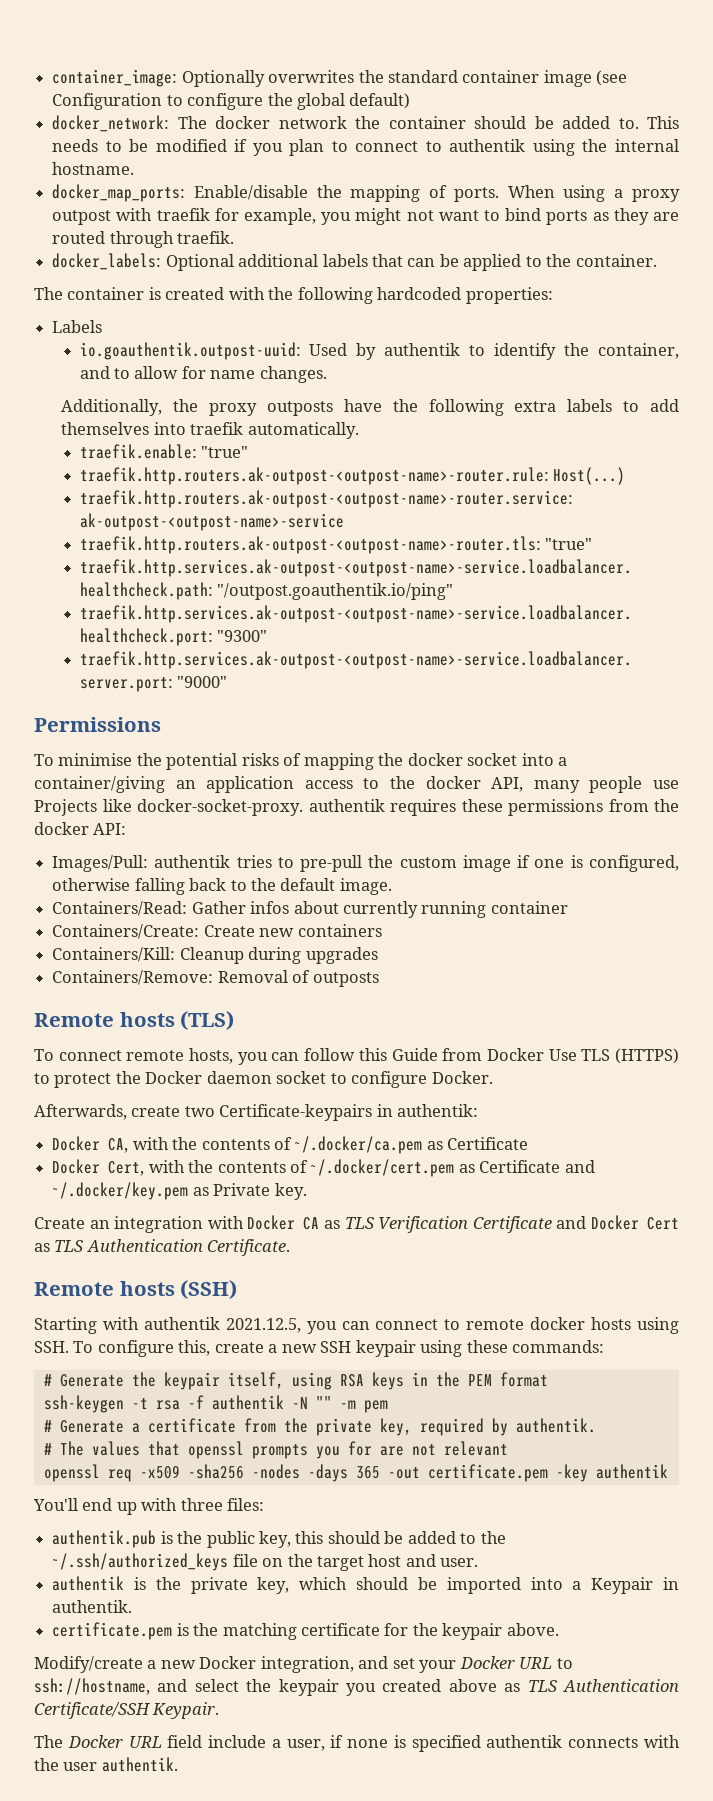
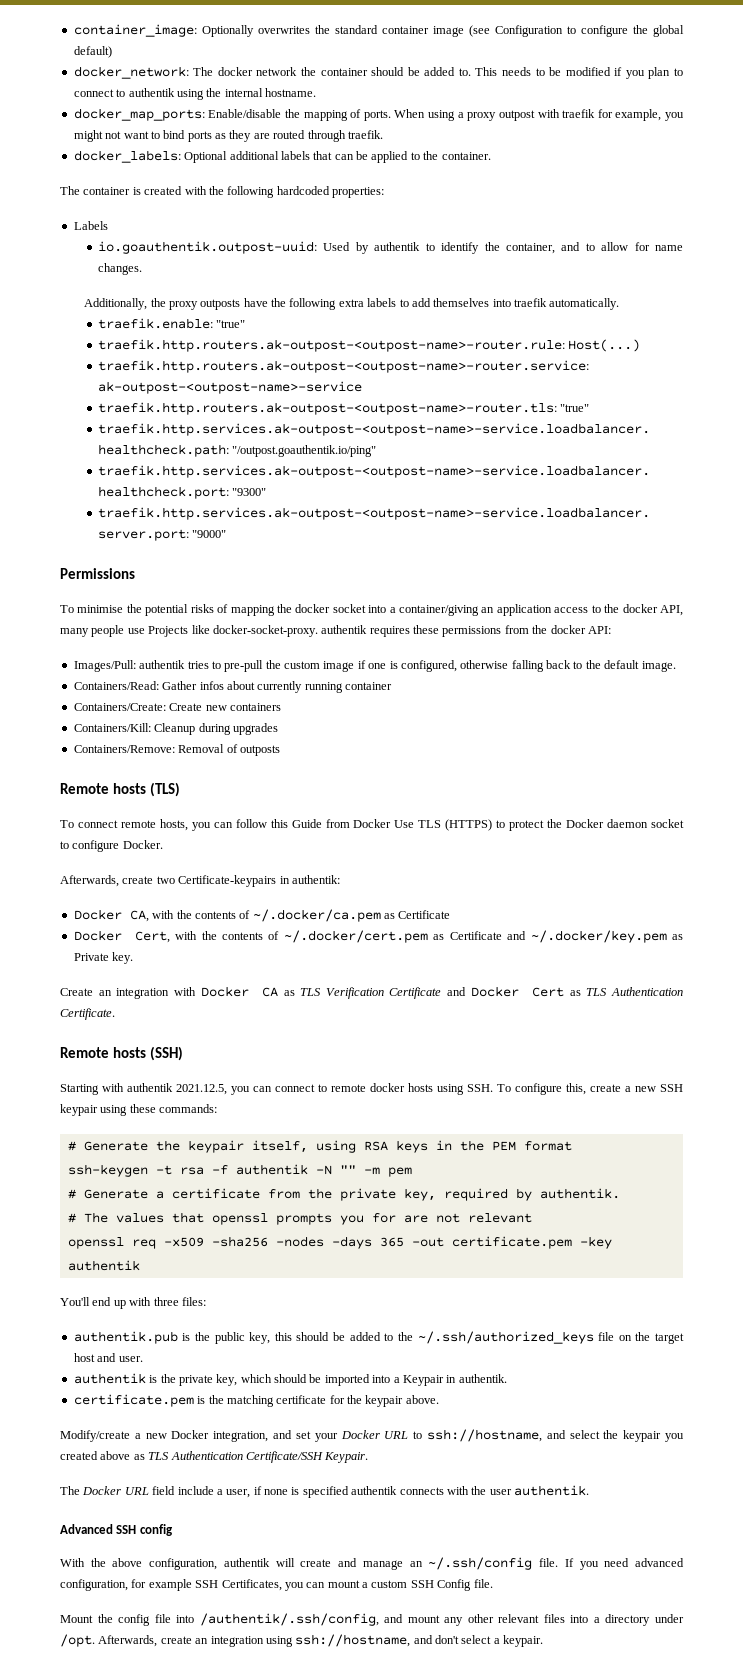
+ Advanced SSH config
+ With the above configuration, authentik will create and manage an ~/.ssh/config file. If you need advanced configuration, for example SSH Certificates, you can mount a custom SSH Config file.
+ Mount the config file into /authentik/.ssh/config, and mount any other relevant files into a directory under /opt. Afterwards, create an integration using ssh://hostname, and don't select a keypair.

